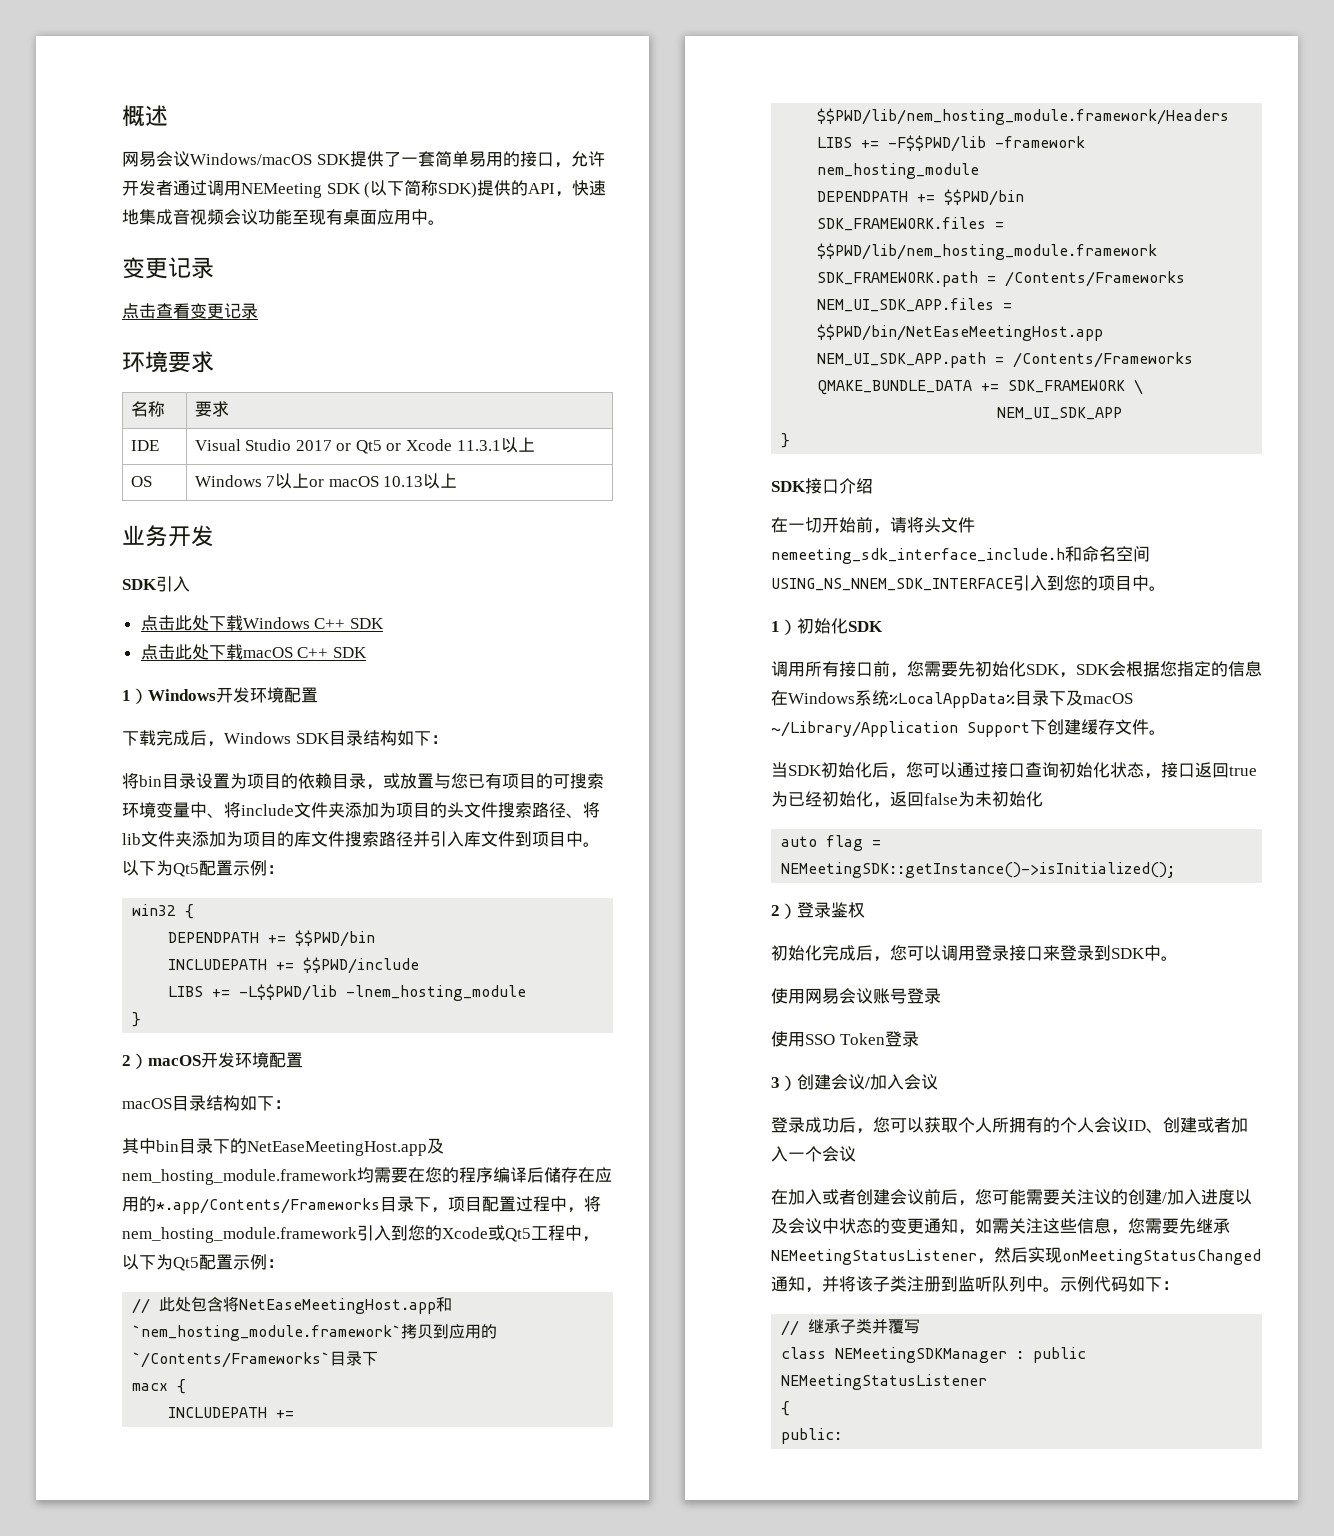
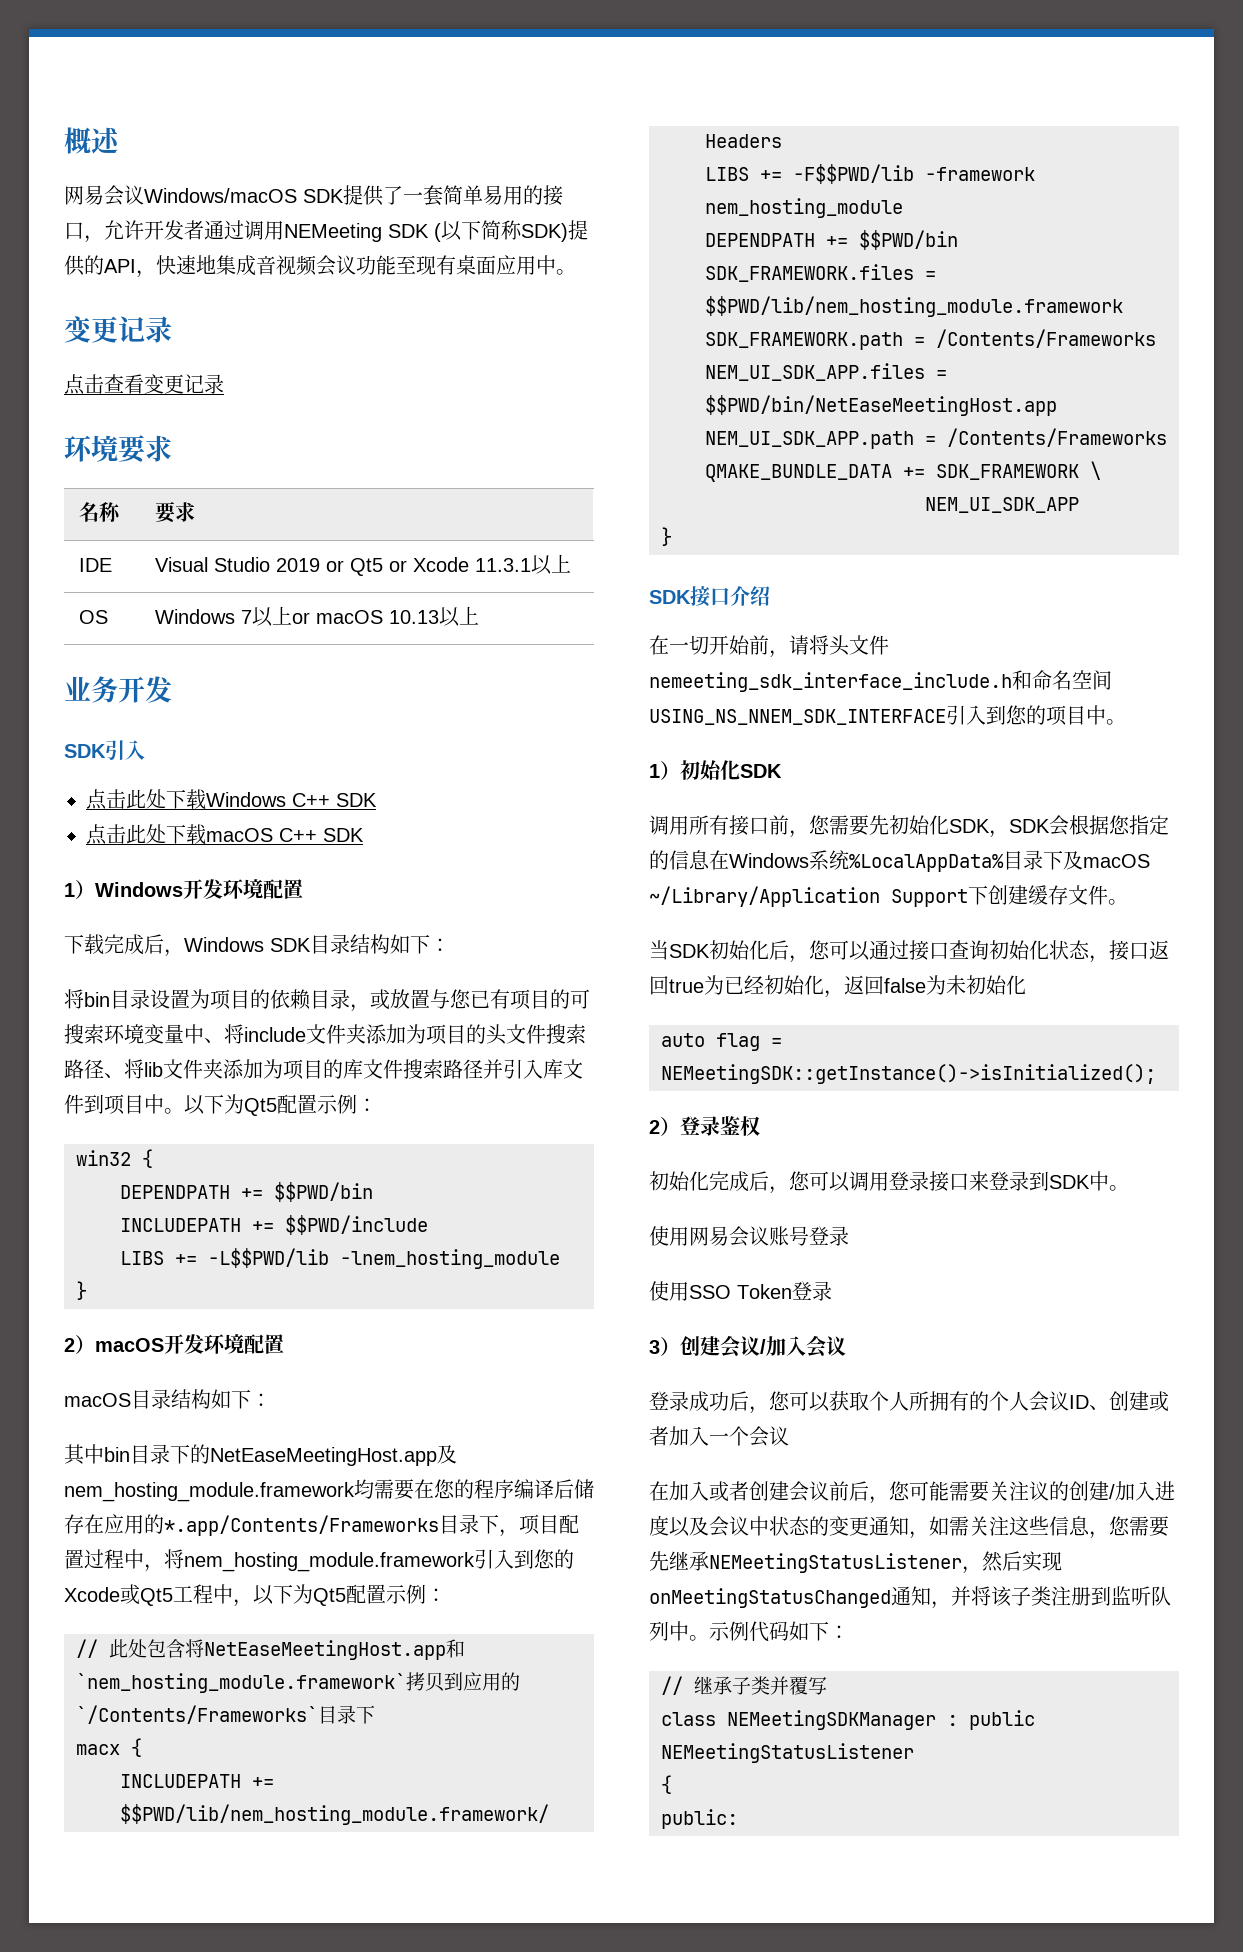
- IDE | Visual Studio 2017 or Qt5 or Xcode 11.3.1以上
+ IDE | Visual Studio 2019 or Qt5 or Xcode 11.3.1以上

